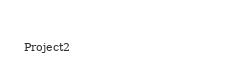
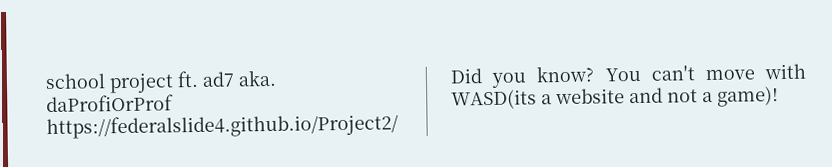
- Project2
+ school project ft. ad7 aka. daProfiOrProf https://federalslide4.github.io/Project2/ Did you know? You can't move with WASD(its a website and not a game)!

